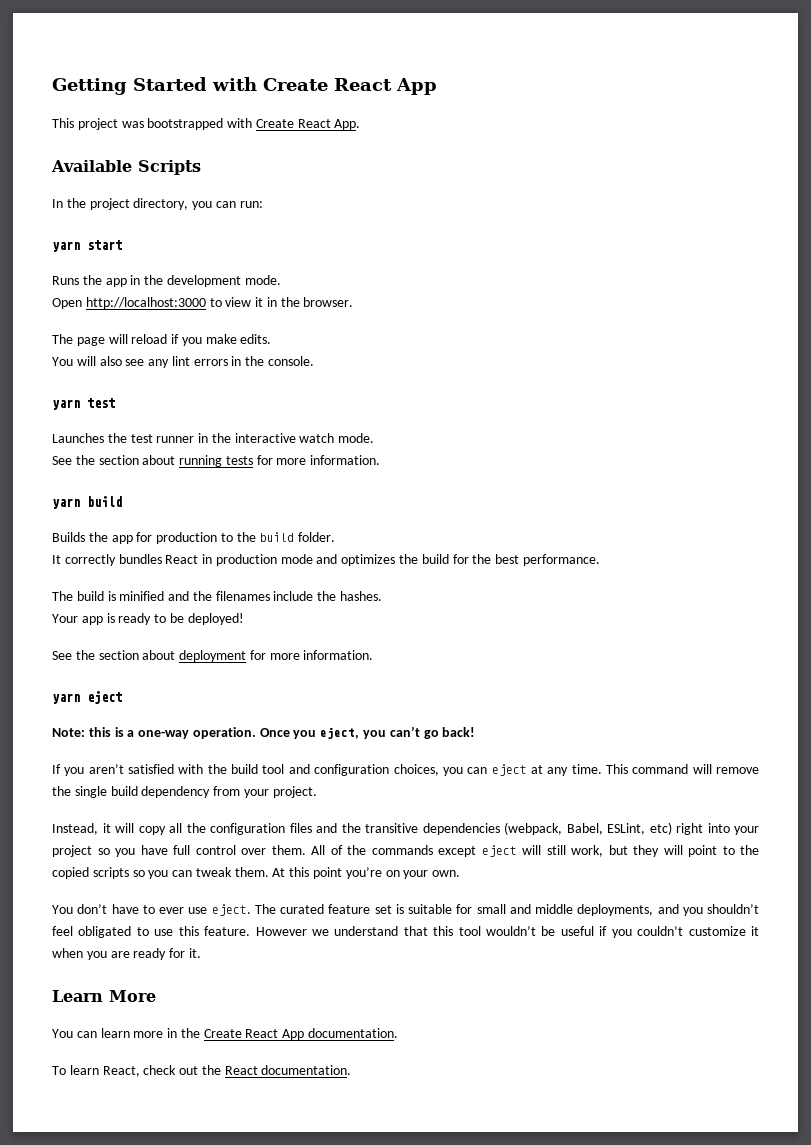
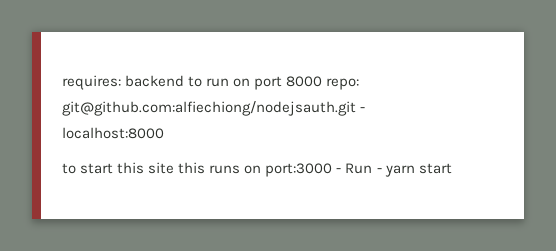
- Getting Started with Create React App
- This project was bootstrapped with Create React App.
- Available Scripts
- In the project directory, you can run:
- yarn start
- Runs the app in the development mode.
- Open http://localhost:3000 to view it in the browser.
- The page will reload if you make edits.
- You will also see any lint errors in the console.
- yarn test
- Launches the test runner in the interactive watch mode.
- See the section about running tests for more information.
- yarn build
- Builds the app for production to the build folder.
- It correctly bundles React in production mode and optimizes the build for the best performance.
- The build is minified and the filenames include the hashes.
- Your app is ready to be deployed!
- See the section about deployment for more information.
- yarn eject
- Note: this is a one-way operation. Once you eject, you can’t go back!
- If you aren’t satisfied with the build tool and configuration choices, you can eject at any time. This command will remove the single build dependency from your project.
- Instead, it will copy all the configuration files and the transitive dependencies (webpack, Babel, ESLint, etc) right into your project so you have full control over them. All of the commands except eject will still work, but they will point to the copied scripts so you can tweak them. At this point you’re on your own.
- You don’t have to ever use eject. The curated feature set is suitable for small and middle deployments, and you shouldn’t feel obligated to use this feature. However we understand that this tool wouldn’t be useful if you couldn’t customize it when you are ready for it.
- Learn More
- You can learn more in the Create React App documentation.
- To learn React, check out the React documentation.
+ requires: backend to run on port 8000 repo: git@github.com:alfiechiong/nodejsauth.git - localhost:8000
+ to start this site this runs on port:3000 - Run - yarn start

